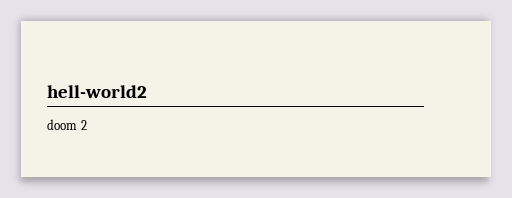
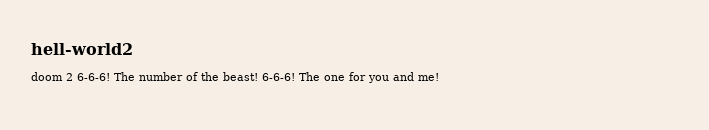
- doom 2
+ doom 2 6-6-6! The number of the beast! 6-6-6! The one for you and me!

